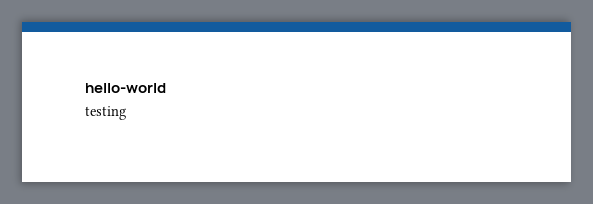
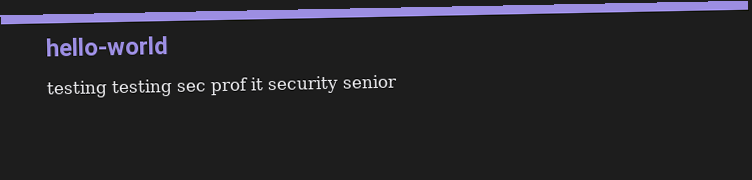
- testing
+ testing testing sec prof it security senior

